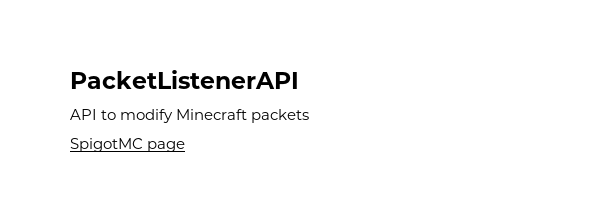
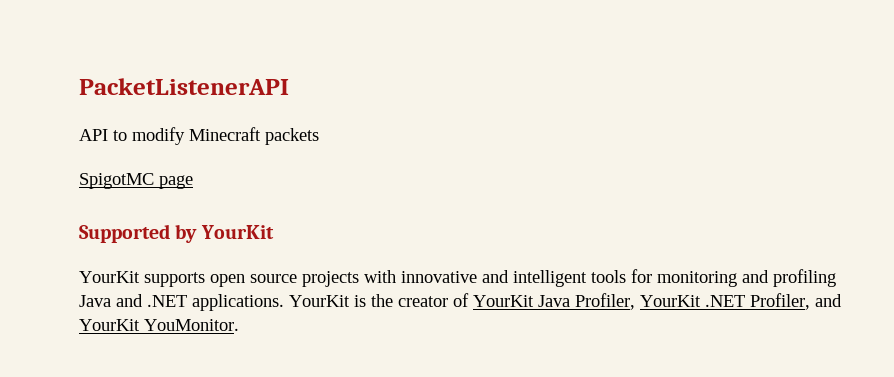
+ Supported by YourKit
+ YourKit supports open source projects with innovative and intelligent tools for monitoring and profiling Java and .NET applications. YourKit is the creator of YourKit Java Profiler, YourKit .NET Profiler, and YourKit YouMonitor.

